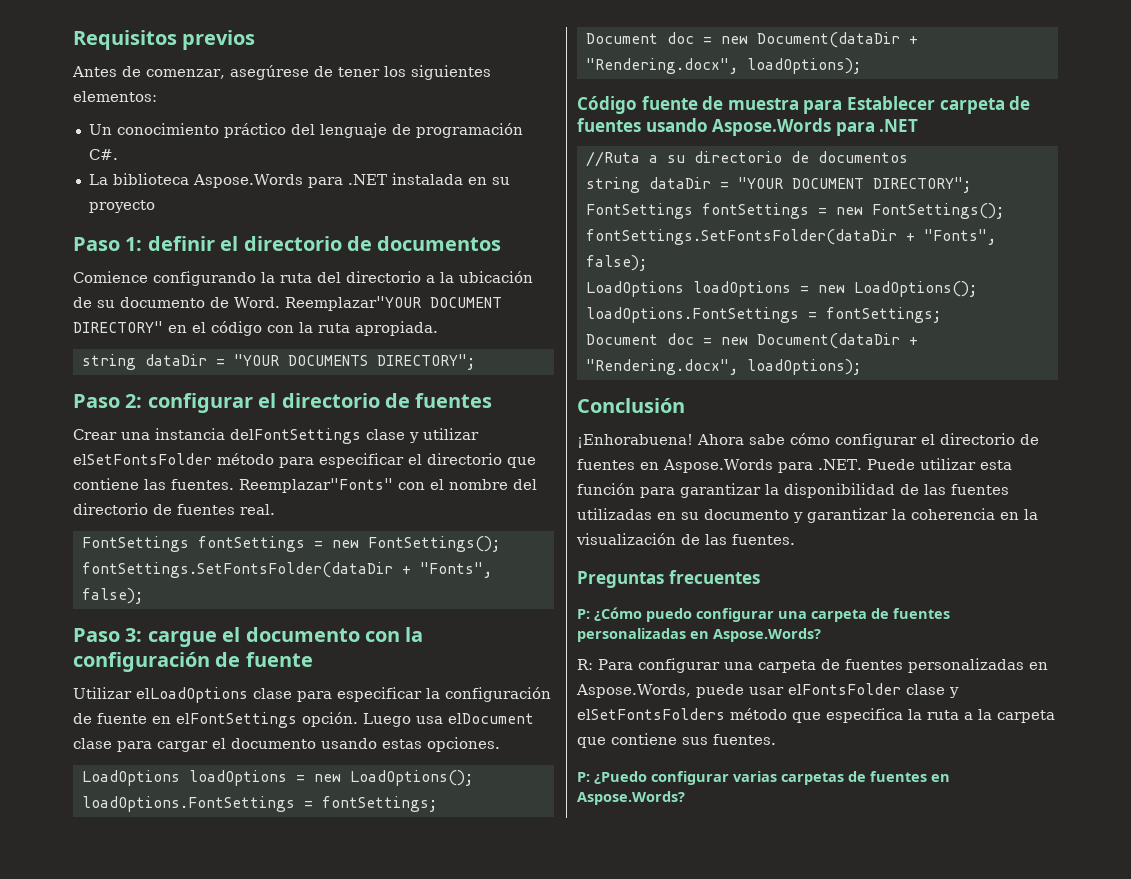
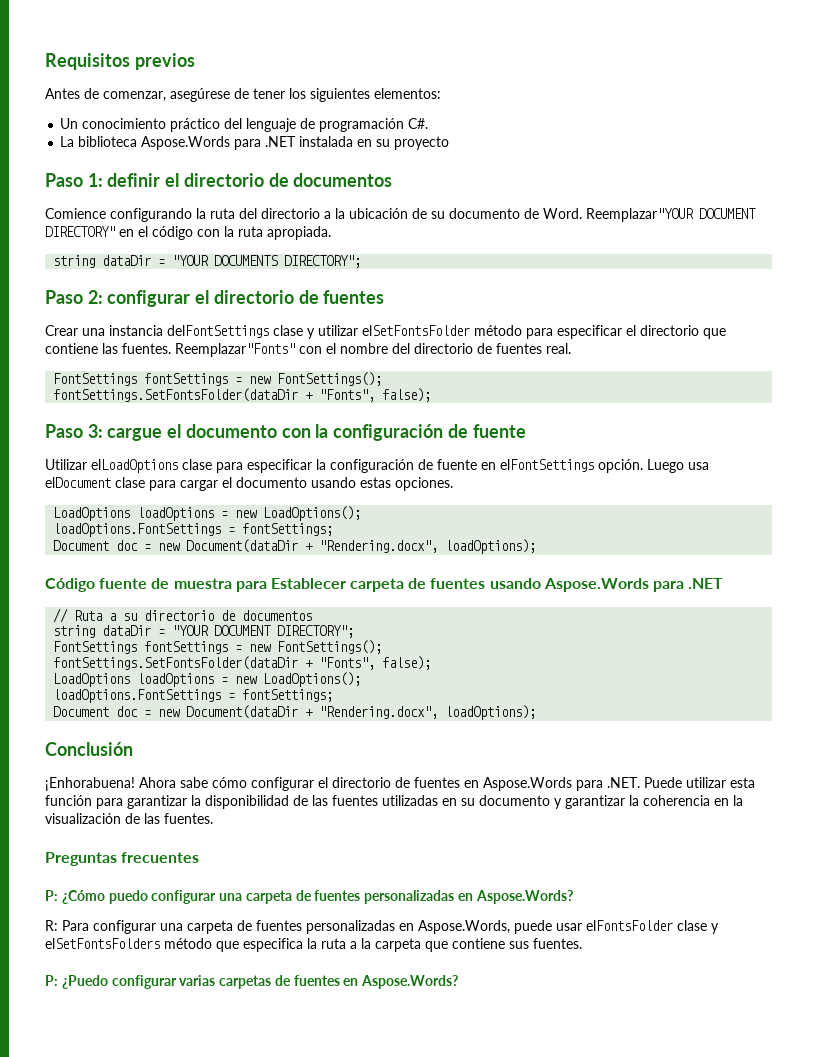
- //Ruta a su directorio de documentos
+ // Ruta a su directorio de documentos

